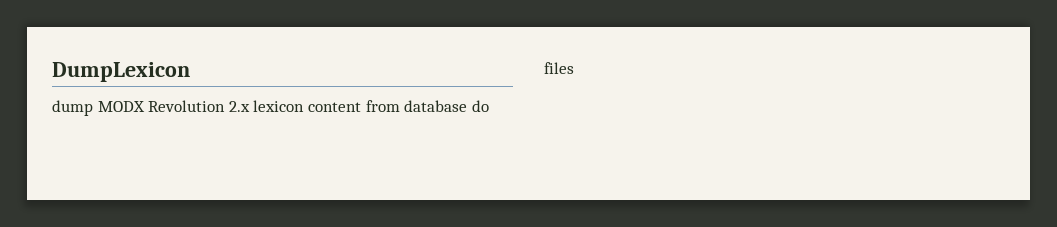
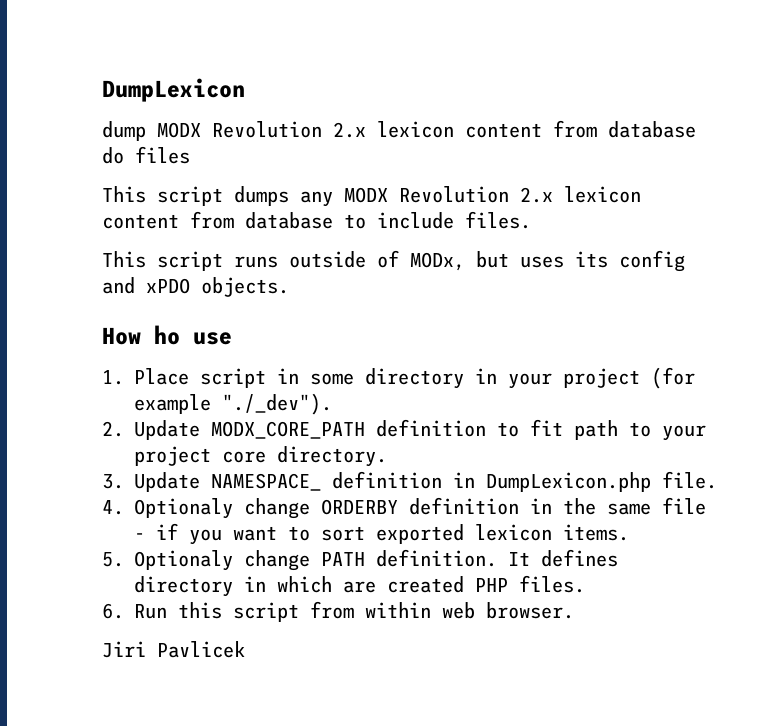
+ This script dumps any MODX Revolution 2.x lexicon content from database to include files.
+ This script runs outside of MODx, but uses its config and xPDO objects.
+ How ho use
+ 1. Place script in some directory in your project (for example "./_dev").
+ 2. Update MODX_CORE_PATH definition to fit path to your project core directory.
+ 3. Update NAMESPACE_ definition in DumpLexicon.php file.
+ 4. Optionaly change ORDERBY definition in the same file - if you want to sort exported lexicon items.
+ 5. Optionaly change PATH definition. It defines directory in which are created PHP files.
+ 6. Run this script from within web browser.
+ Jiri Pavlicek

